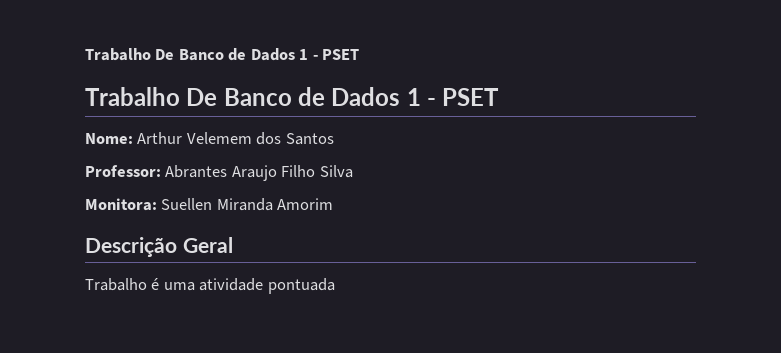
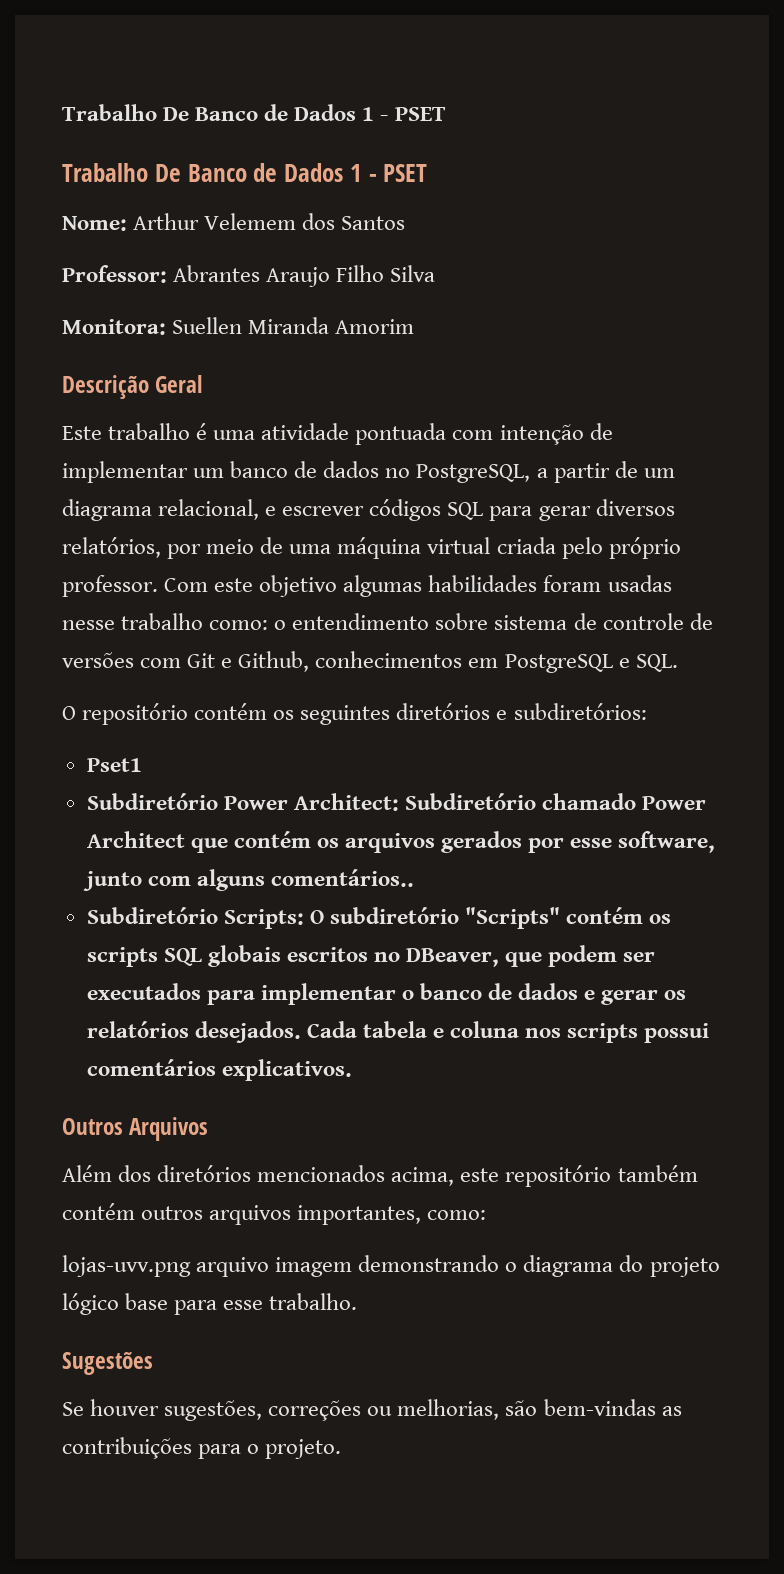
- Trabalho é uma atividade pontuada
+ Este trabalho é uma atividade pontuada com intenção de implementar um banco de dados no PostgreSQL, a partir de um diagrama relacional, e escrever códigos SQL para gerar diversos relatórios, por meio de uma máquina virtual criada pelo próprio professor. Com este objetivo algumas habilidades foram usadas nesse trabalho como: o entendimento sobre sistema de controle de versões com Git e Github, conhecimentos em PostgreSQL e SQL.
+ O repositório contém os seguintes diretórios e subdiretórios:
+ Pset1
+ Subdiretório Power Architect: Subdiretório chamado Power Architect que contém os arquivos gerados por esse software, junto com alguns comentários..
+ Subdiretório Scripts: O subdiretório "Scripts" contém os scripts SQL globais escritos no DBeaver, que podem ser executados para implementar o banco de dados e gerar os relatórios desejados. Cada tabela e coluna nos scripts possui comentários explicativos.
+ Outros Arquivos
+ Além dos diretórios mencionados acima, este repositório também contém outros arquivos importantes, como:
+ lojas-uvv.png arquivo imagem demonstrando o diagrama do projeto lógico base para esse trabalho.
+ Sugestões
+ Se houver sugestões, correções ou melhorias, são bem-vindas as contribuições para o projeto.

